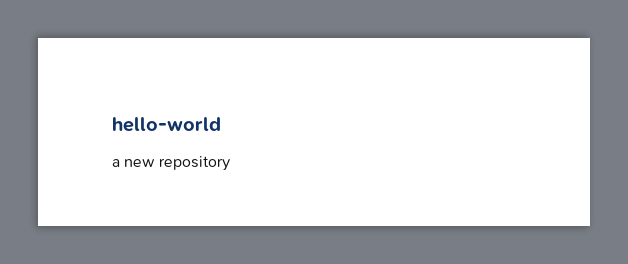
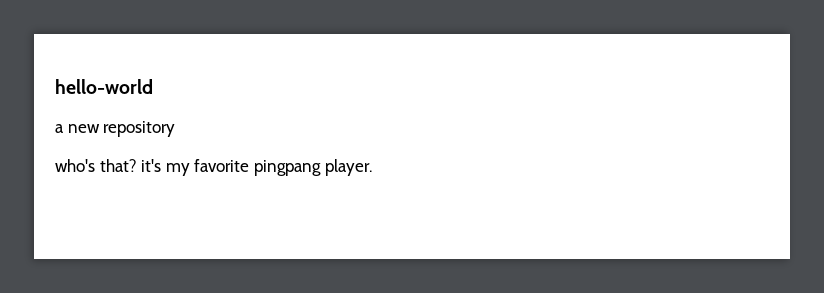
+ who's that? it's my favorite pingpang player.

